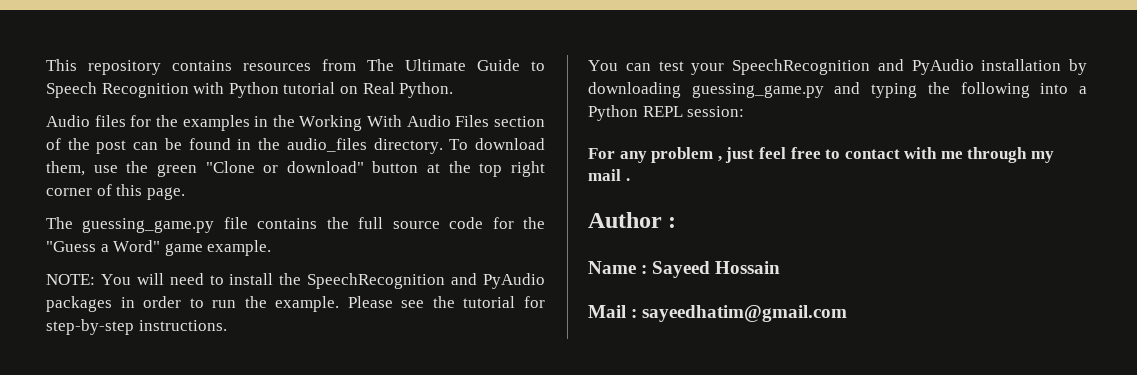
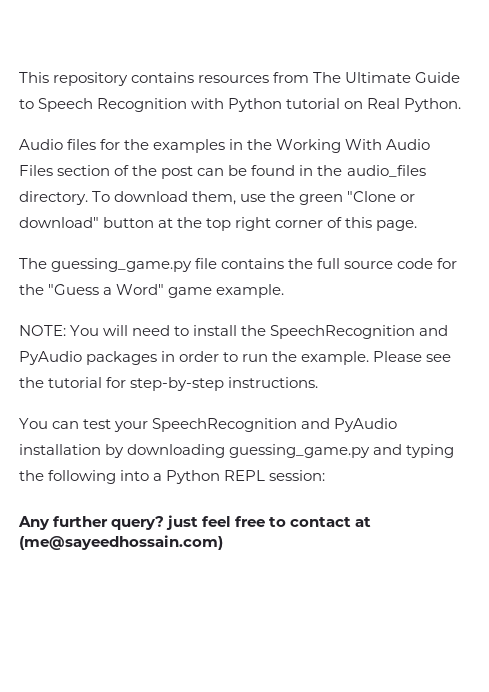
- For any problem , just feel free to contact with me through my mail .
- Author :
- Name : Sayeed Hossain
- Mail : sayeedhatim@gmail.com
+ Any further query? just feel free to contact at (me@sayeedhossain.com)

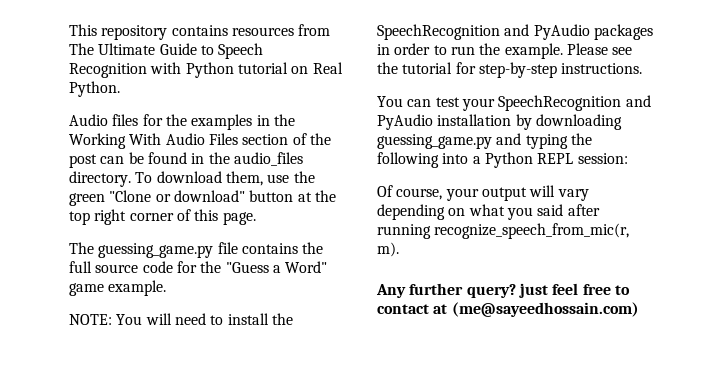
+ Of course, your output will vary depending on what you said after running recognize_speech_from_mic(r, m).

